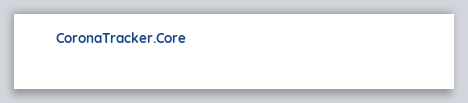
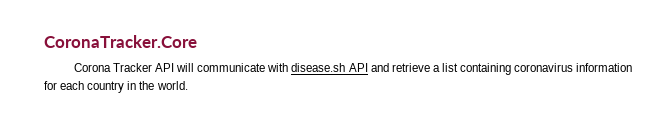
+ Corona Tracker API will communicate with disease.sh API and retrieve a list containing coronavirus information for each country in the world.

